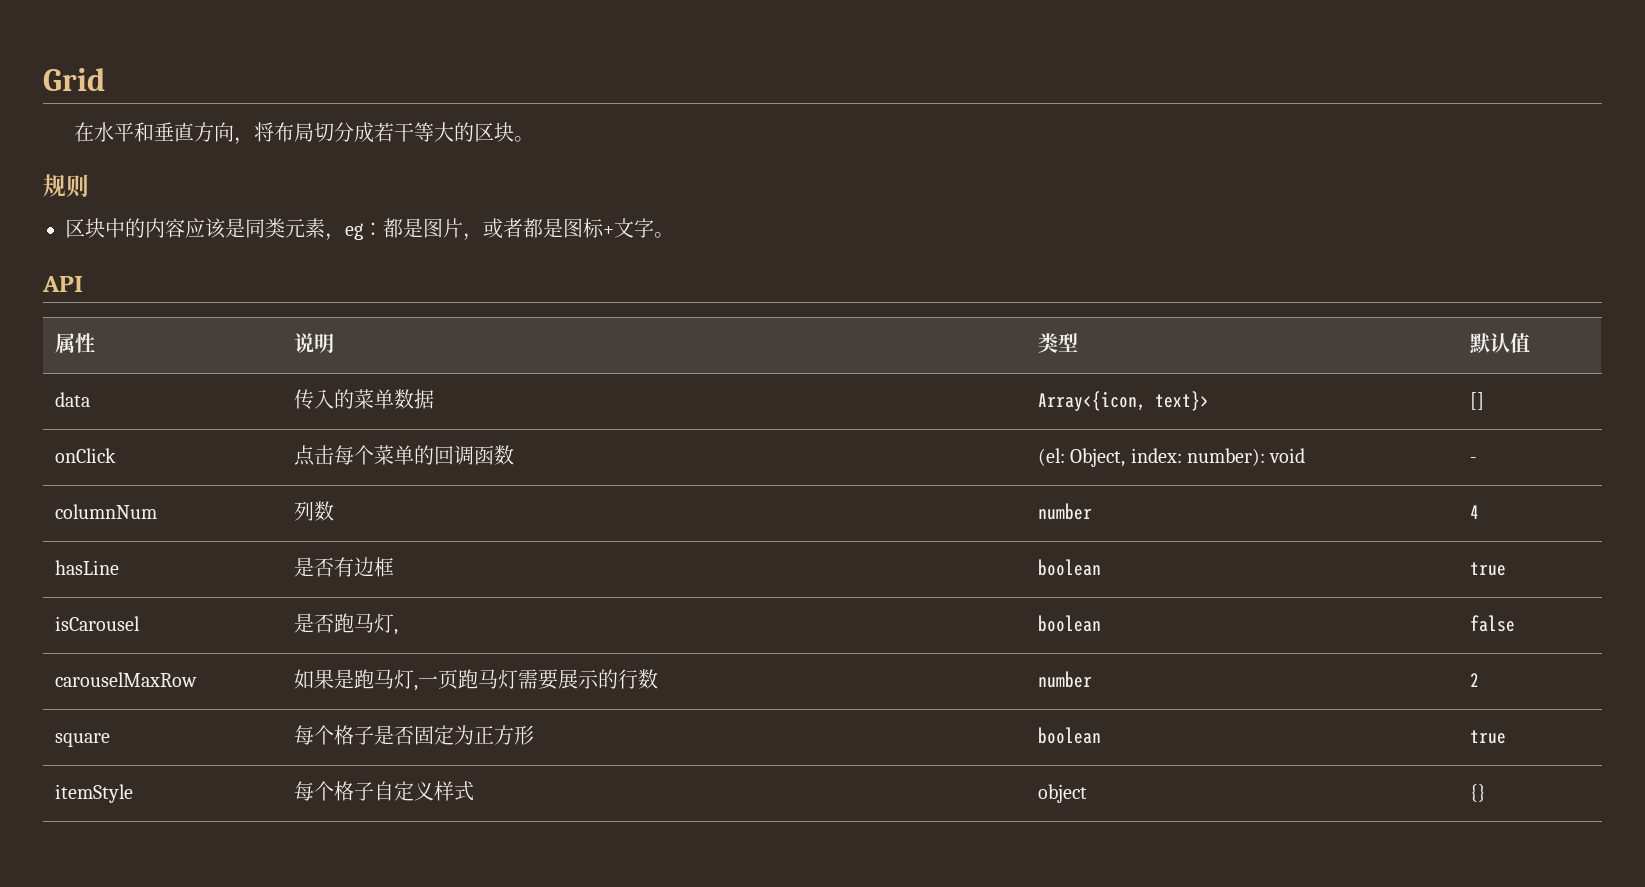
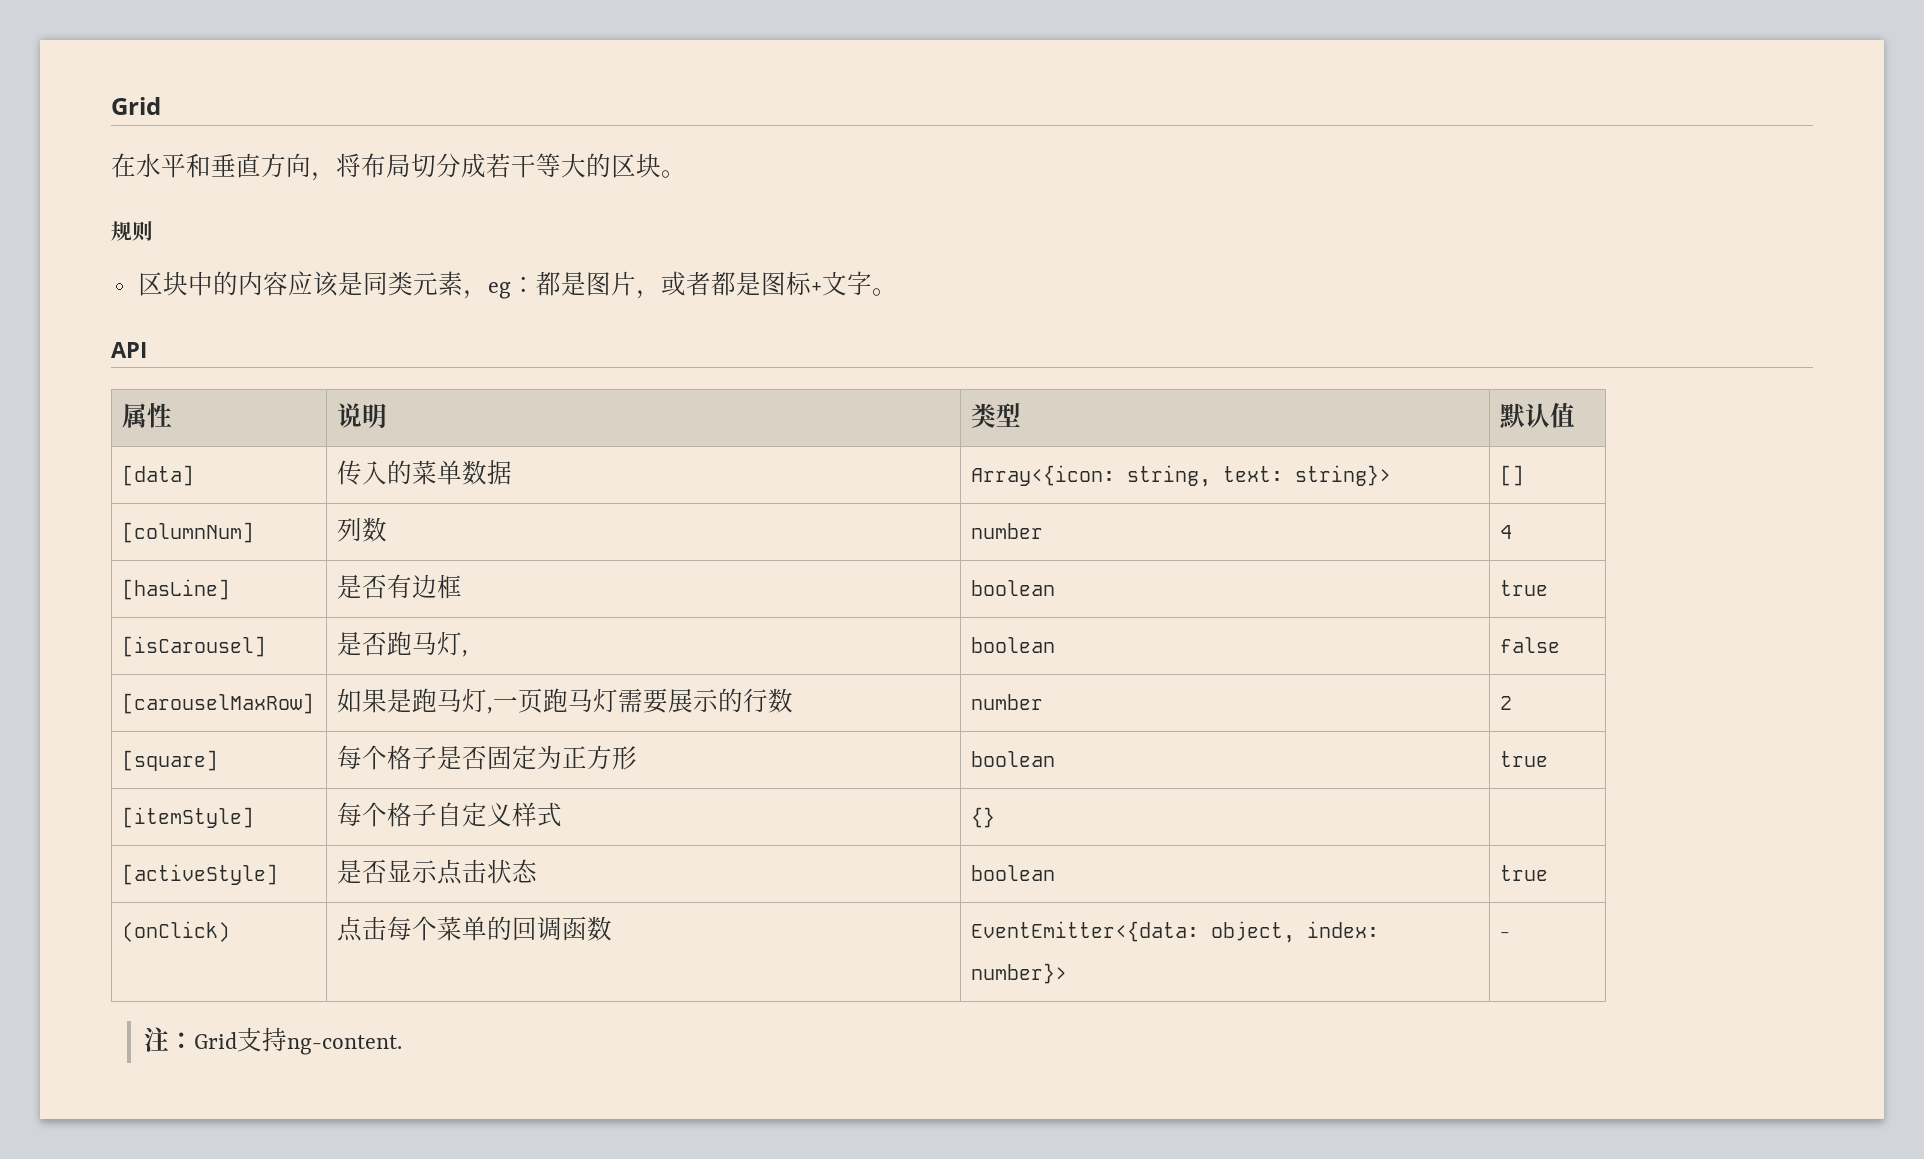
- data | 传入的菜单数据 | Array<{icon, text}> | []
- onClick | 点击每个菜单的回调函数 | (el: Object, index: number): void | -
- columnNum | 列数 | number | 4
+ [data] | 传入的菜单数据 | Array<{icon: string, text: string}> | []
+ [columnNum] | 列数 | number | 4
- hasLine | 是否有边框 | boolean | true
+ [hasLine] | 是否有边框 | boolean | true
- isCarousel | 是否跑马灯, | boolean | false
+ [isCarousel] | 是否跑马灯, | boolean | false
- carouselMaxRow | 如果是跑马灯,一页跑马灯需要展示的行数 | number | 2
+ [carouselMaxRow] | 如果是跑马灯,一页跑马灯需要展示的行数 | number | 2
- square | 每个格子是否固定为正方形 | boolean | true
+ [square] | 每个格子是否固定为正方形 | boolean | true
- itemStyle | 每个格子自定义样式 | object | {}
+ [itemStyle] | 每个格子自定义样式 | {} |
+ [activeStyle] | 是否显示点击状态 | boolean | true
+ (onClick) | 点击每个菜单的回调函数 | EventEmitter<{data: object, index: number}> | -
+ 注：Grid支持ng-content.

